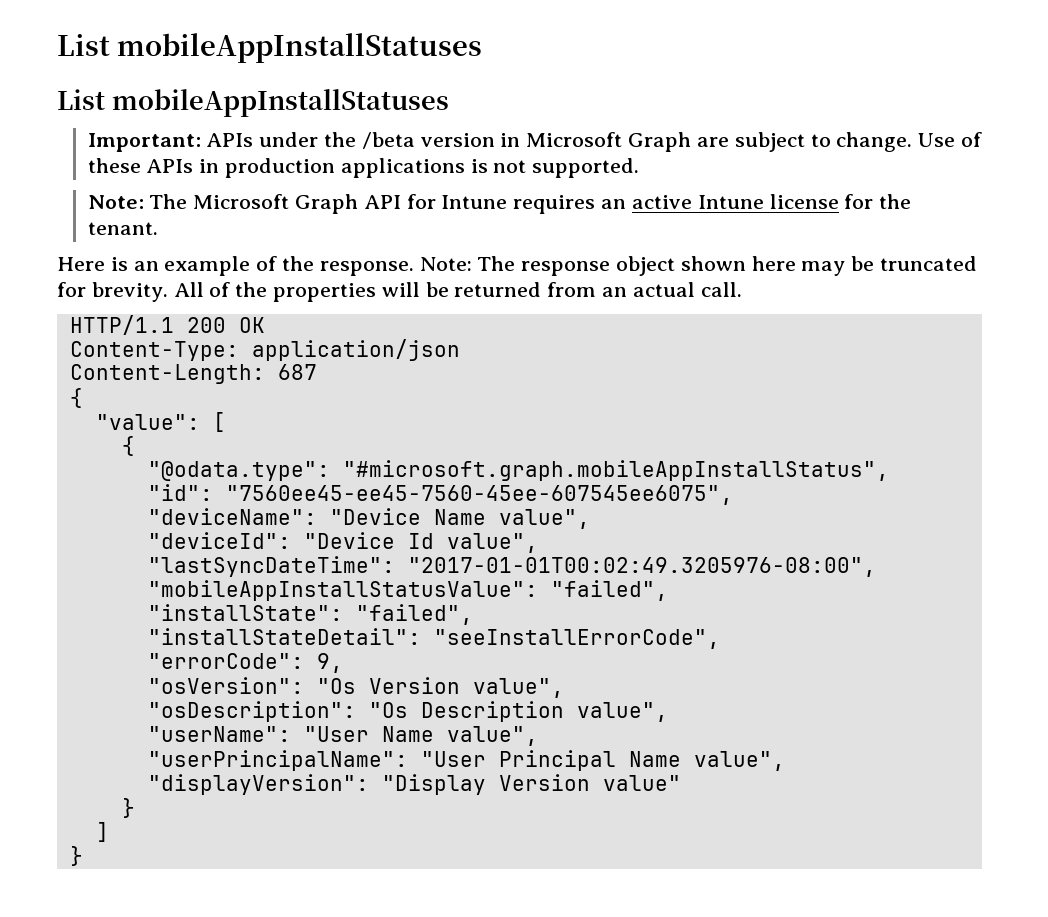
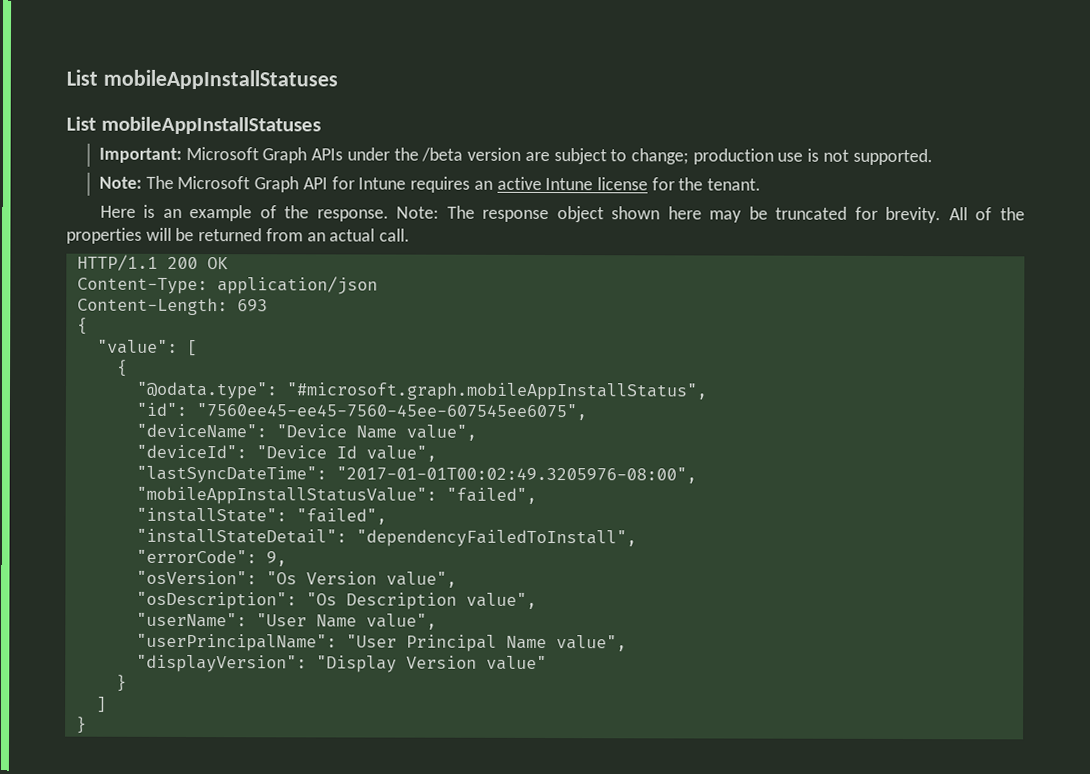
- Important: APIs under the /beta version in Microsoft Graph are subject to change. Use of these APIs in production applications is not supported.
+ Important: Microsoft Graph APIs under the /beta version are subject to change; production use is not supported.
- Content-Length: 687
+ Content-Length: 693
- "installStateDetail": "seeInstallErrorCode",
+ "installStateDetail": "dependencyFailedToInstall",

